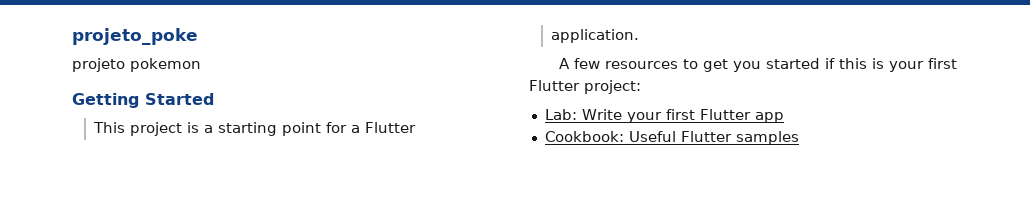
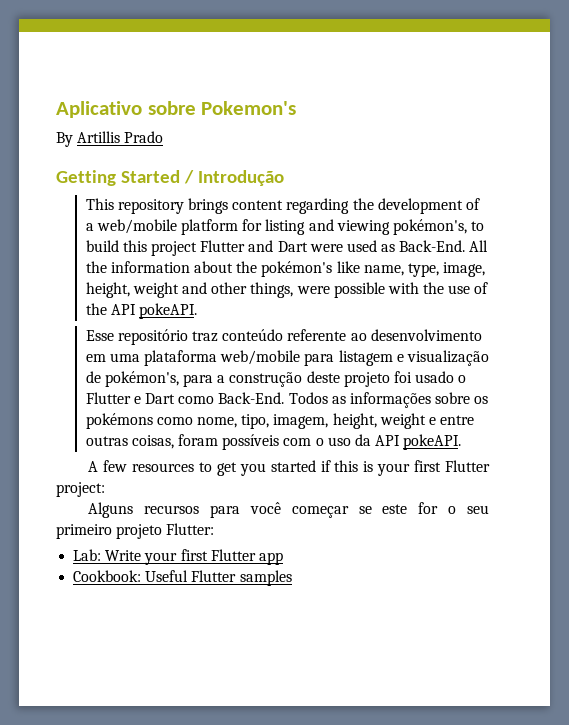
- projeto_poke
- projeto pokemon
+ Aplicativo sobre Pokemon's
+ By Artillis Prado
- Getting Started
+ Getting Started / Introdução
- This project is a starting point for a Flutter application.
+ This repository brings content regarding the development of a web/mobile platform for listing and viewing pokémon's, to build this project Flutter and Dart were used as Back-End. All the information about the pokémon's like name, type, image, height, weight and other things, were possible with the use of the API pokeAPI.
+ Esse repositório traz conteúdo referente ao desenvolvimento em uma plataforma web/mobile para listagem e visualização de pokémon's, para a construção deste projeto foi usado o Flutter e Dart como Back-End. Todos as informações sobre os pokémons como nome, tipo, imagem, height, weight e entre outras coisas, foram possíveis com o uso da API pokeAPI.
+ Alguns recursos para você começar se este for o seu primeiro projeto Flutter:

